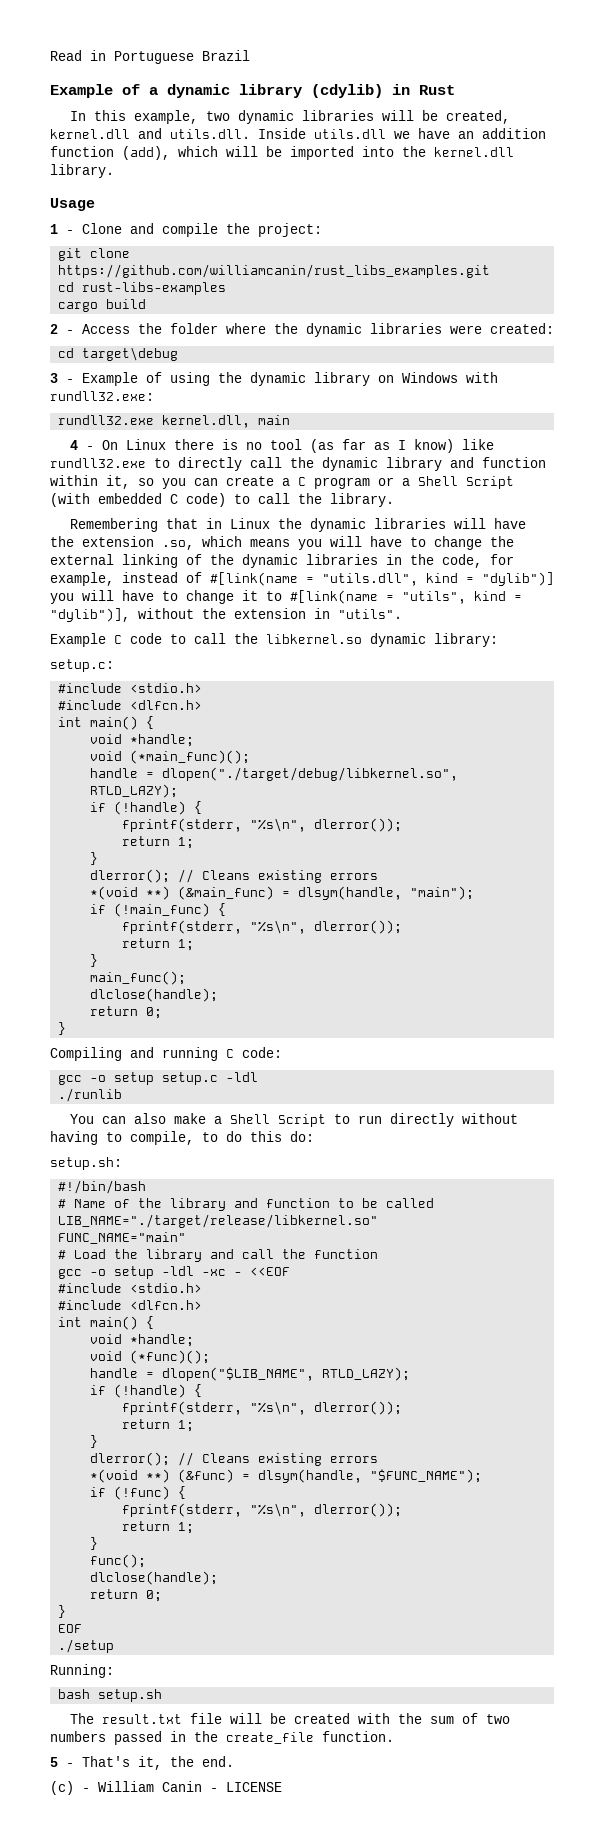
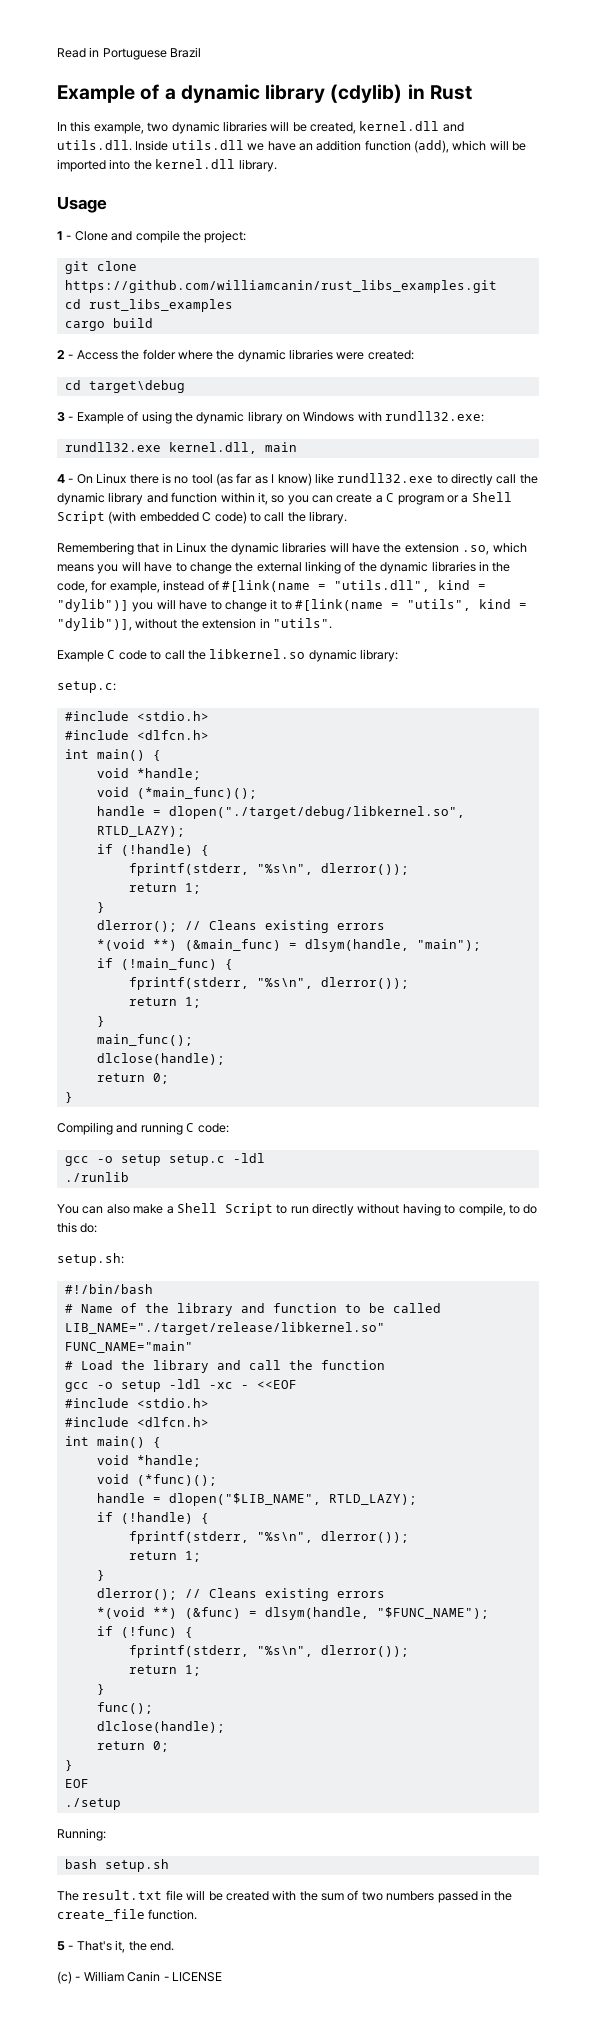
- cd rust-libs-examples
+ cd rust_libs_examples

